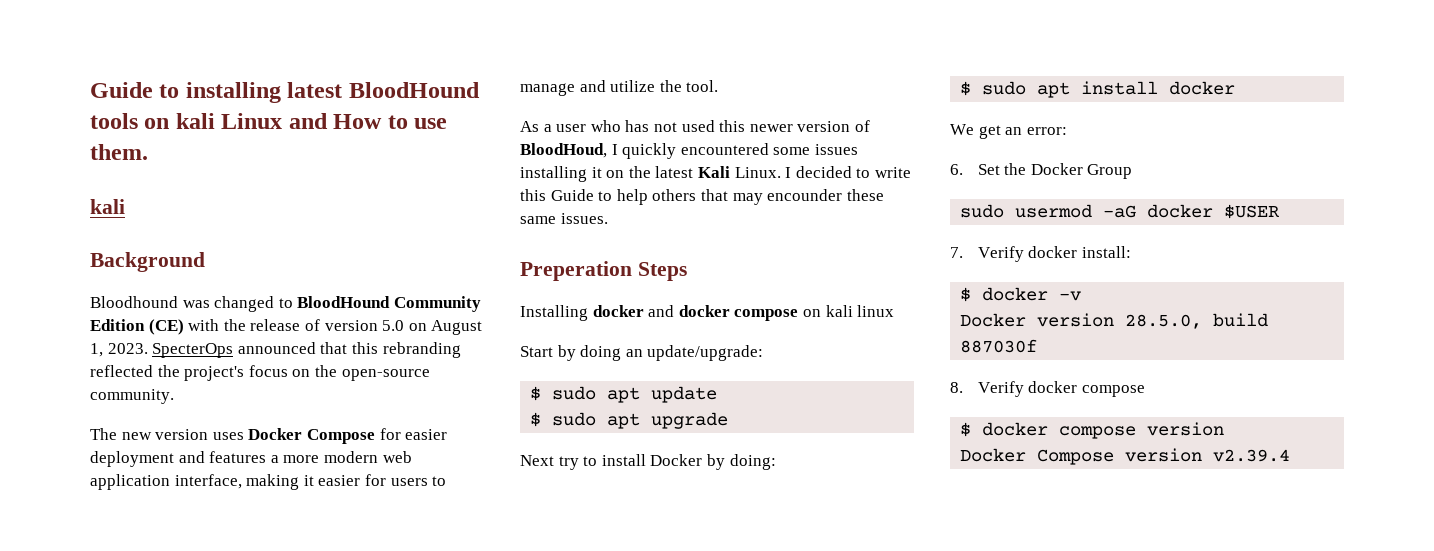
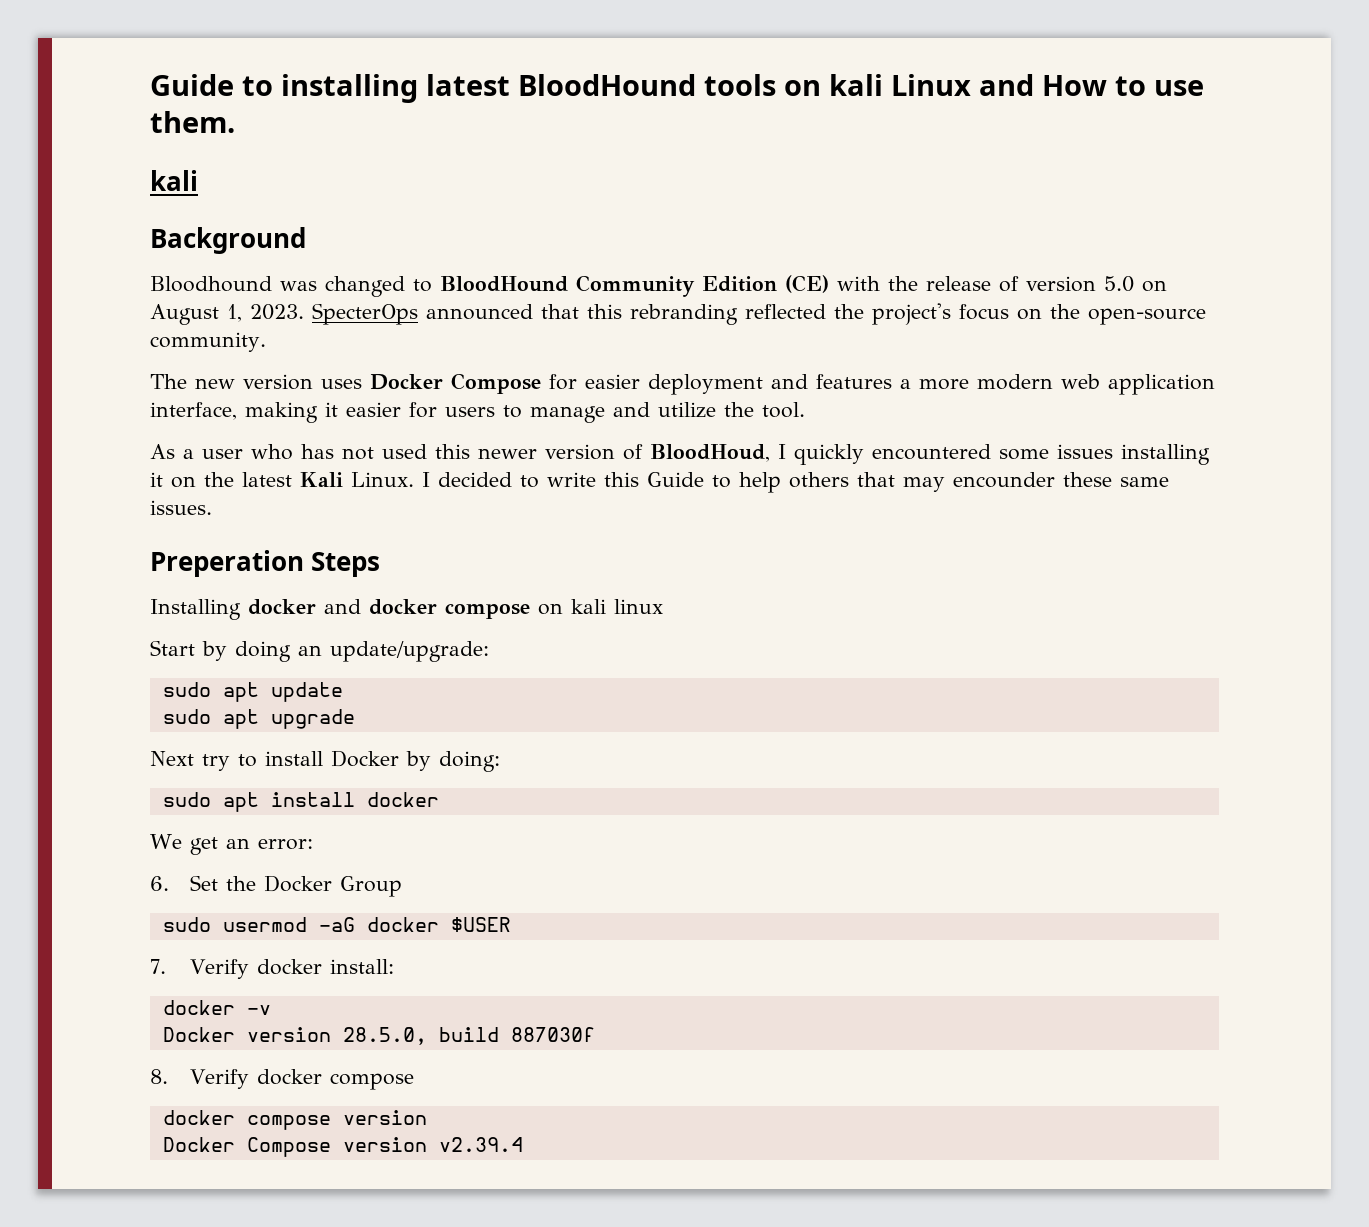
- $ sudo apt update
+ sudo apt update
- $ sudo apt upgrade
+ sudo apt upgrade
- $ sudo apt install docker
+ sudo apt install docker
- $ docker –v
+ docker –v
- $ docker compose version
+ docker compose version

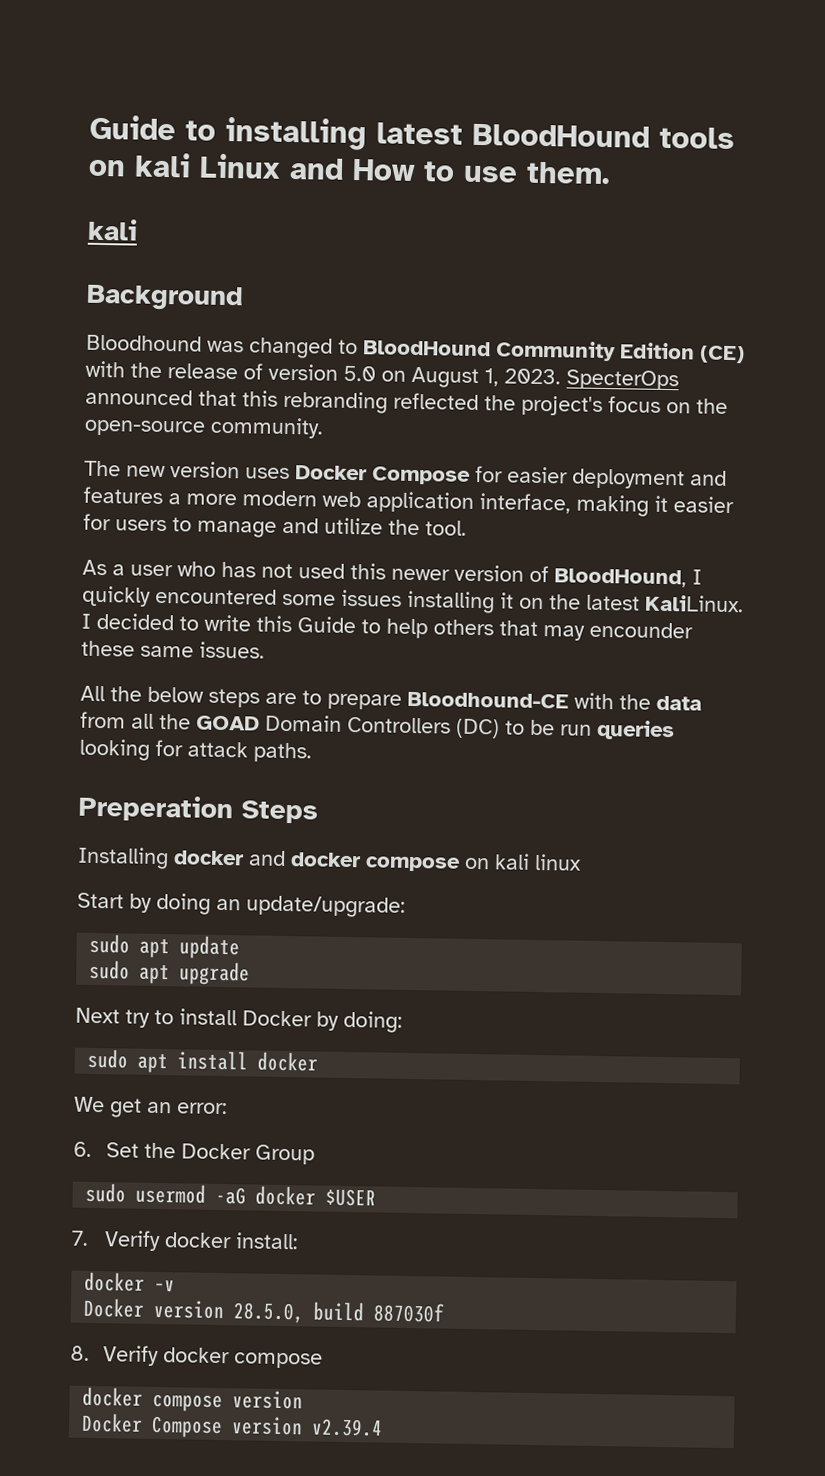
- As a user who has not used this newer version of BloodHoud, I quickly encountered some issues installing it on the latest Kali Linux.
+ As a user who has not used this newer version of BloodHound, I quickly encountered some issues installing it on the latest KaliLinux.
+ All the below steps are to prepare Bloodhound-CE with the data from all the GOAD Domain Controllers (DC) to be run queries looking for attack paths.

